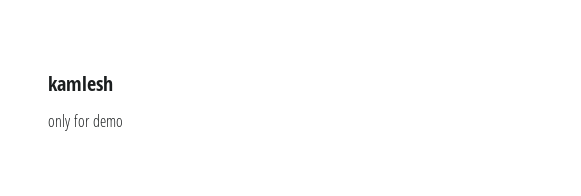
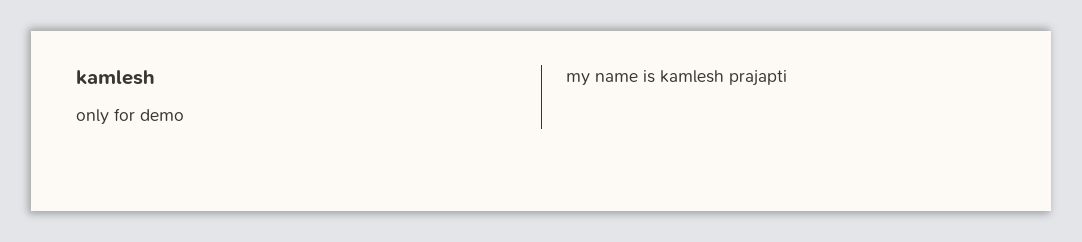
+ my name is kamlesh prajapti

